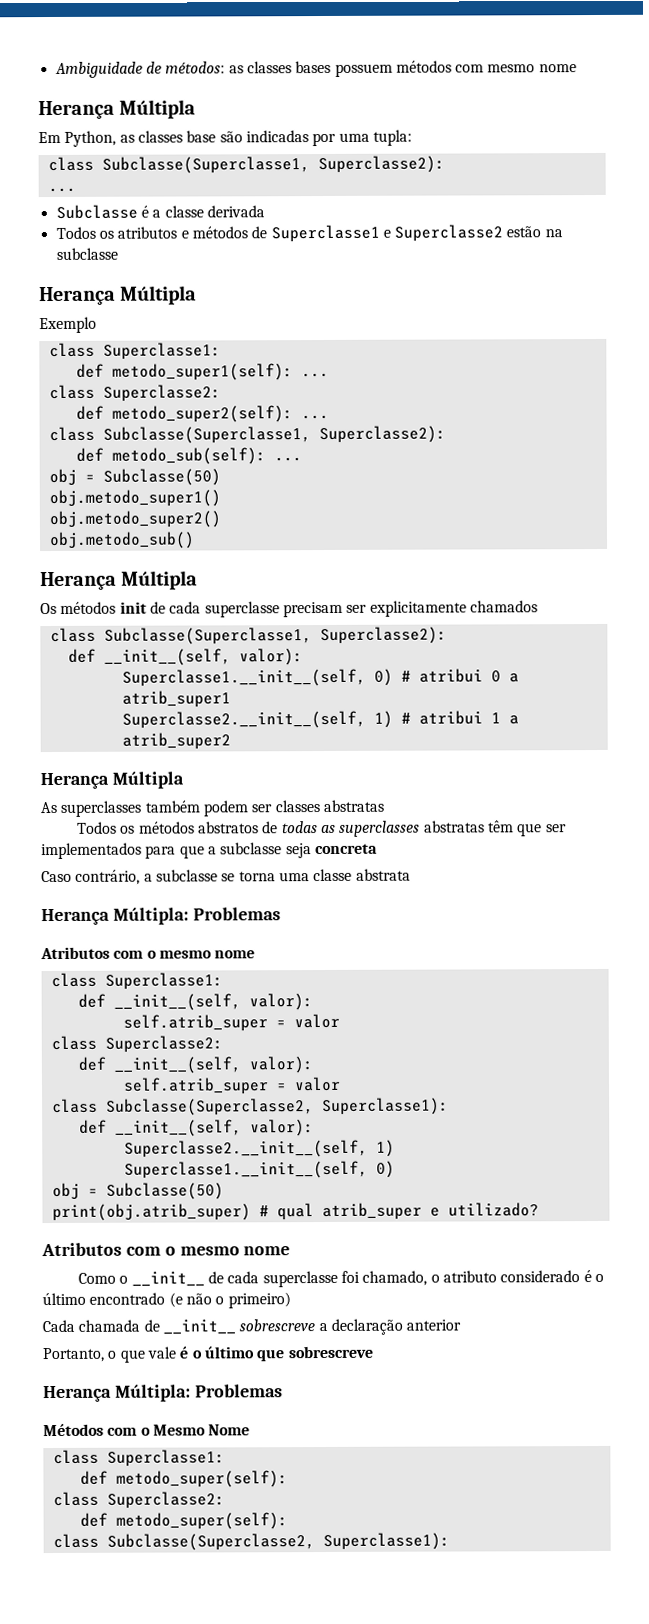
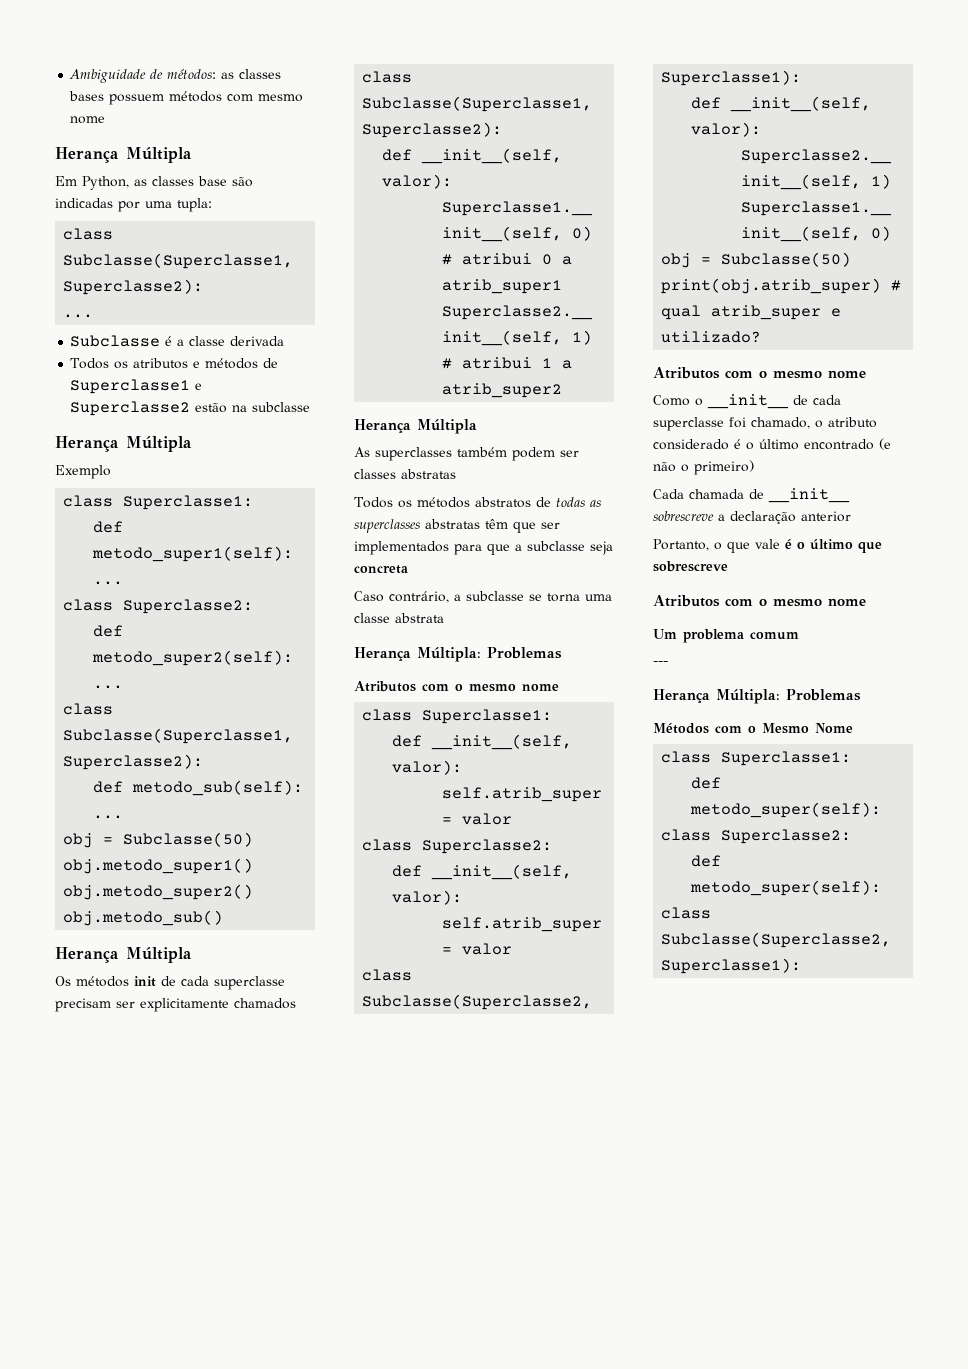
  Portanto, o que vale é o último que sobrescreve
+ Atributos com o mesmo nome
+ Um problema comum
+ ---

